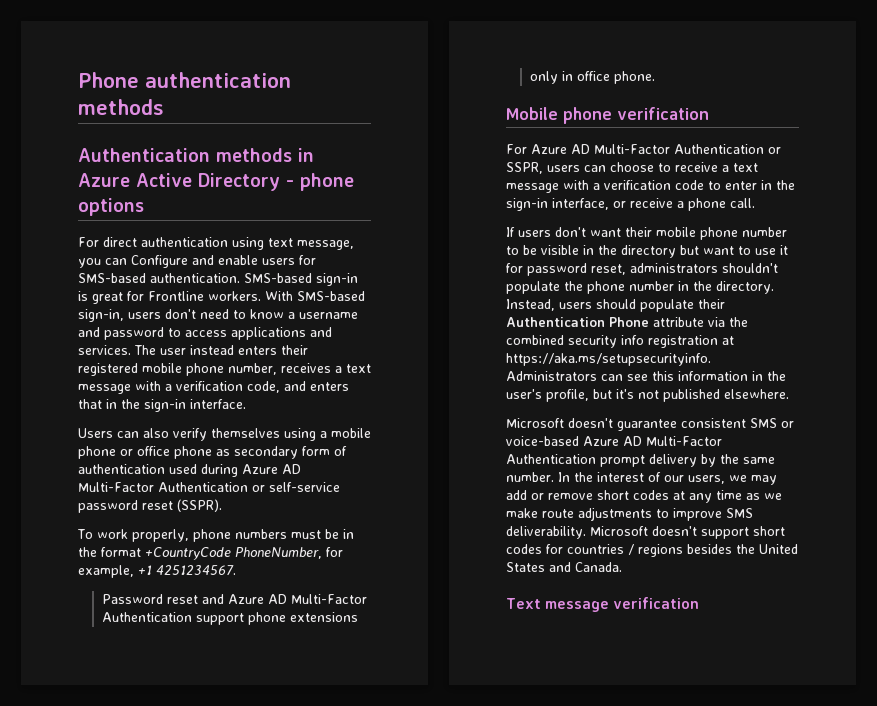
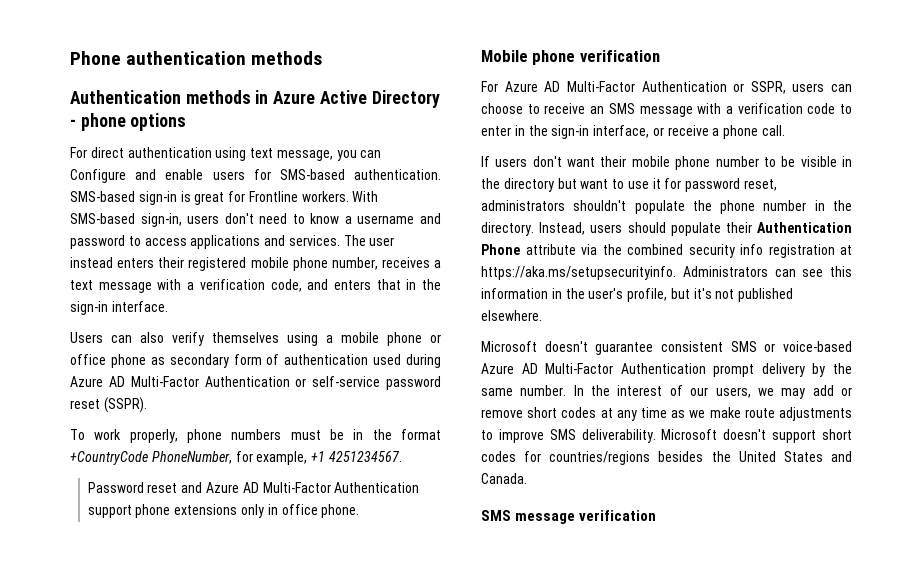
- For Azure AD Multi-Factor Authentication or SSPR, users can choose to receive a text message with a verification code to enter in the sign-in interface, or receive a phone call.
+ For Azure AD Multi-Factor Authentication or SSPR, users can choose to receive an SMS message with a verification code to enter in the sign-in interface, or receive a phone call.
- Microsoft doesn't support short codes for countries / regions besides the United States and Canada.
+ Microsoft doesn't support short codes for countries/regions besides the United States and Canada.
- Text message verification
+ SMS message verification

